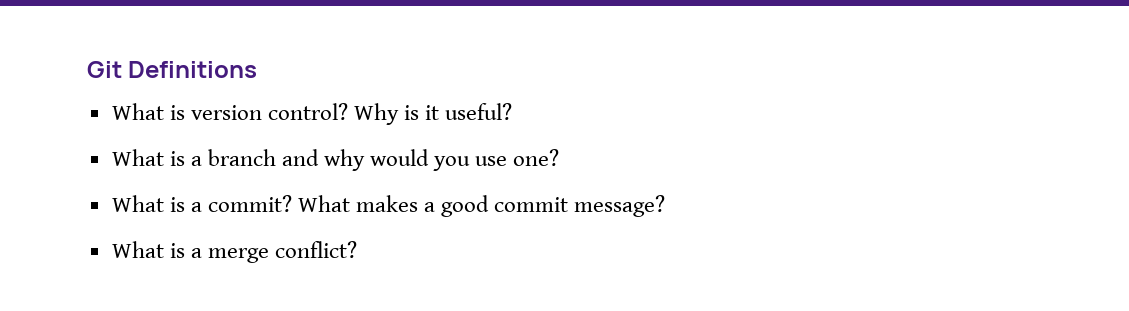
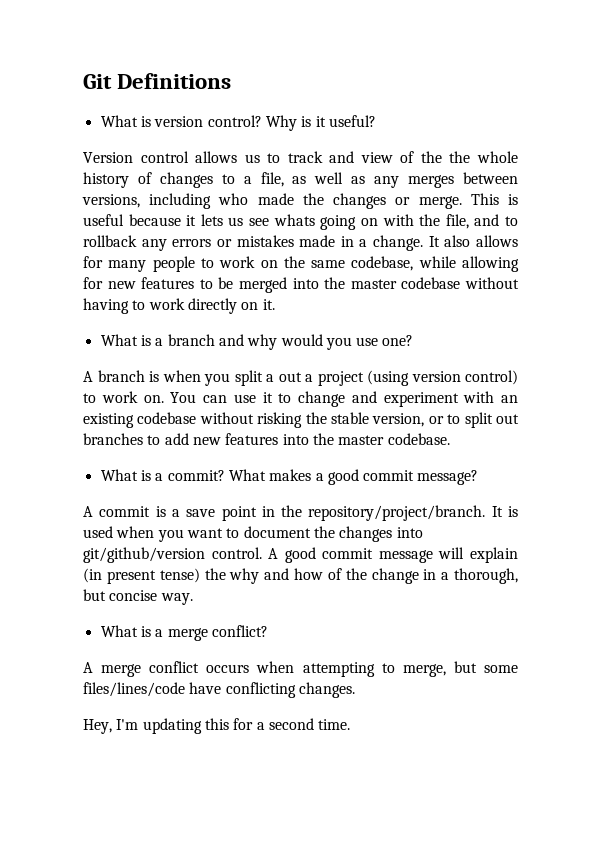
+ Version control allows us to track and view of the the whole history of changes to a file, as well as any merges between versions, including who made the changes or merge. This is useful because it lets us see whats going on with the file, and to rollback any errors or mistakes made in a change. It also allows for many people to work on the same codebase, while allowing for new features to be merged into the master codebase without having to work directly on it.
+ A branch is when you split a out a project (using version control) to work on. You can use it to change and experiment with an existing codebase without risking the stable version, or to split out branches to add new features into the master codebase.
+ A commit is a save point in the repository/project/branch. It is used when you want to document the changes into git/github/version control. A good commit message will explain (in present tense) the why and how of the change in a thorough, but concise way.
+ A merge conflict occurs when attempting to merge, but some files/lines/code have conflicting changes.
+ Hey, I'm updating this for a second time.

